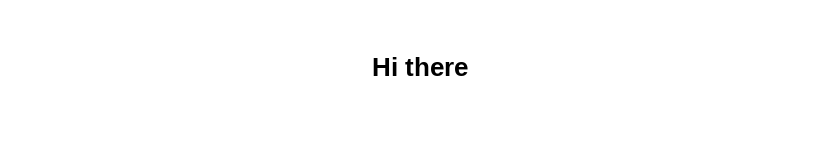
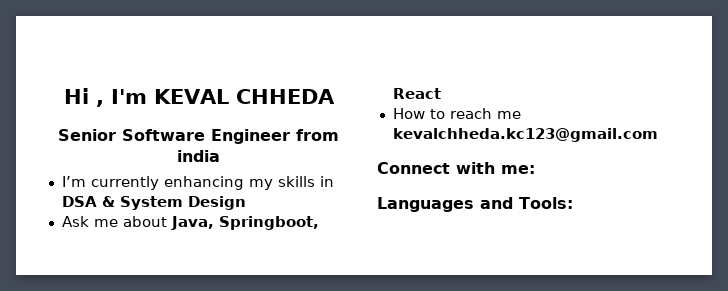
- Hi there
+ Hi , I'm KEVAL CHHEDA
+ Senior Software Engineer from india
+ I’m currently enhancing my skills in DSA & System Design
+ Ask me about Java, Springboot, React
+ How to reach me kevalchheda.kc123@gmail.com
+ Connect with me:
+ Languages and Tools:

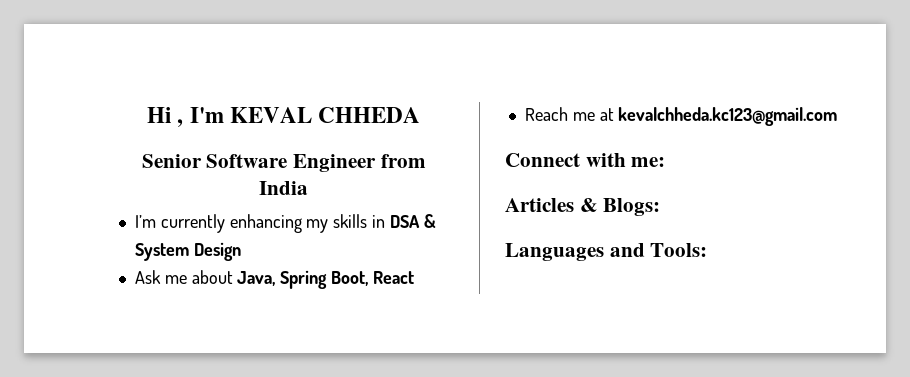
- Senior Software Engineer from india
+ Senior Software Engineer from India
- Ask me about Java, Springboot, React
+ Ask me about Java, Spring Boot, React
- How to reach me kevalchheda.kc123@gmail.com
+ Reach me at kevalchheda.kc123@gmail.com
+ Articles & Blogs:

